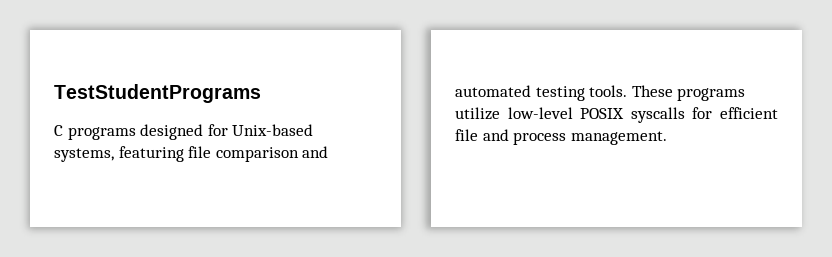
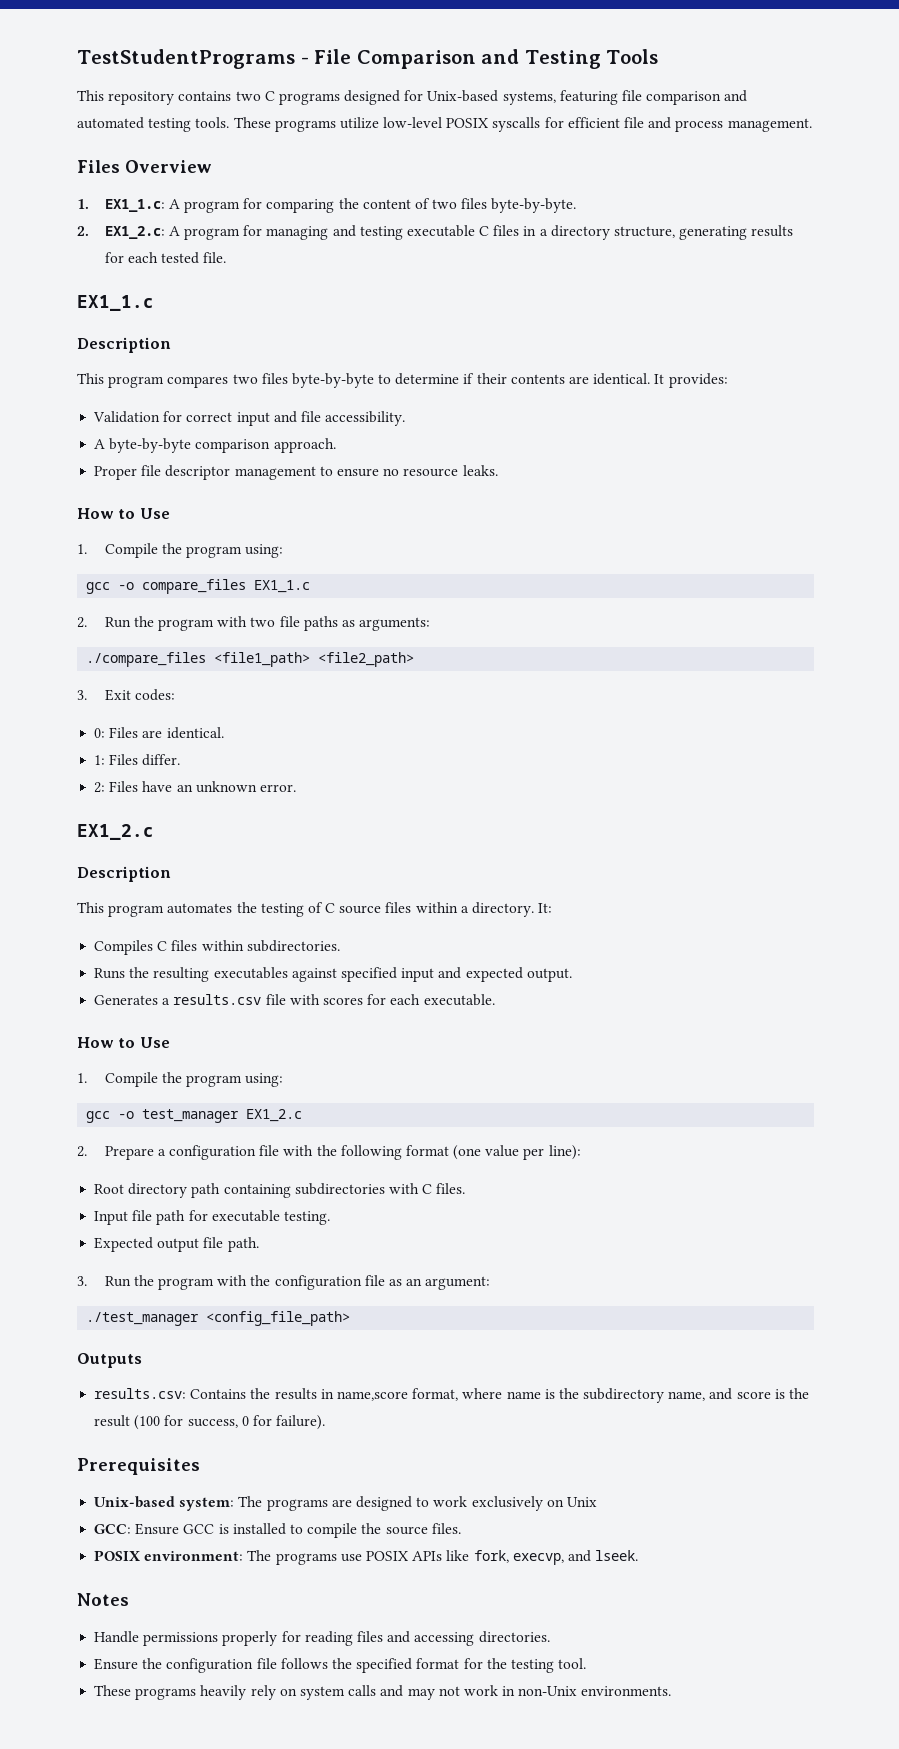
- TestStudentPrograms
- C programs designed for Unix-based systems, featuring file comparison and automated testing tools.
+ TestStudentPrograms - File Comparison and Testing Tools
+ This repository contains two C programs designed for Unix-based systems, featuring file comparison and automated testing tools.
+ Files Overview
+ 1. EX1_1.c: A program for comparing the content of two files byte-by-byte.
+ 2. EX1_2.c: A program for managing and testing executable C files in a directory structure, generating results for each tested file.
+ EX1_1.c
+ Description
+ This program compares two files byte-by-byte to determine if their contents are identical. It provides:
+ Validation for correct input and file accessibility.
+ A byte-by-byte comparison approach.
+ Proper file descriptor management to ensure no resource leaks.
+ How to Use
+ 1. Compile the program using:
+ gcc -o compare_files EX1_1.c
+ 2. Run the program with two file paths as arguments:
+ ./compare_files <file1_path> <file2_path>
+ 3. Exit codes:
+ 0: Files are identical.
+ 1: Files differ.
+ 2: Files have an unknown error.
+ EX1_2.c
+ Description
+ This program automates the testing of C source files within a directory. It:
+ Compiles C files within subdirectories.
+ Runs the resulting executables against specified input and expected output.
+ Generates a results.csv file with scores for each executable.
+ How to Use
+ 1. Compile the program using:
+ gcc -o test_manager EX1_2.c
+ 2. Prepare a configuration file with the following format (one value per line):
+ Root directory path containing subdirectories with C files.
+ Input file path for executable testing.
+ Expected output file path.
+ 3. Run the program with the configuration file as an argument:
+ ./test_manager <config_file_path>
+ Outputs
+ results.csv: Contains the results in name,score format, where name is the subdirectory name, and score is the result (100 for success, 0 for failure).
+ Prerequisites
+ Unix-based system: The programs are designed to work exclusively on Unix
+ GCC: Ensure GCC is installed to compile the source files.
+ POSIX environment: The programs use POSIX APIs like fork, execvp, and lseek.
+ Notes
+ Handle permissions properly for reading files and accessing directories.
+ Ensure the configuration file follows the specified format for the testing tool.
+ These programs heavily rely on system calls and may not work in non-Unix environments.

